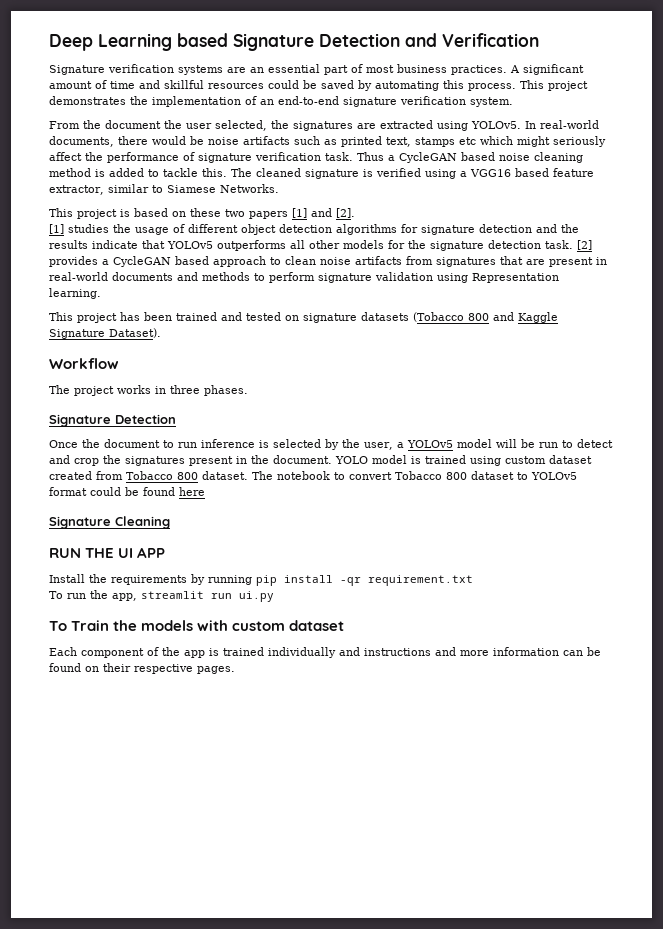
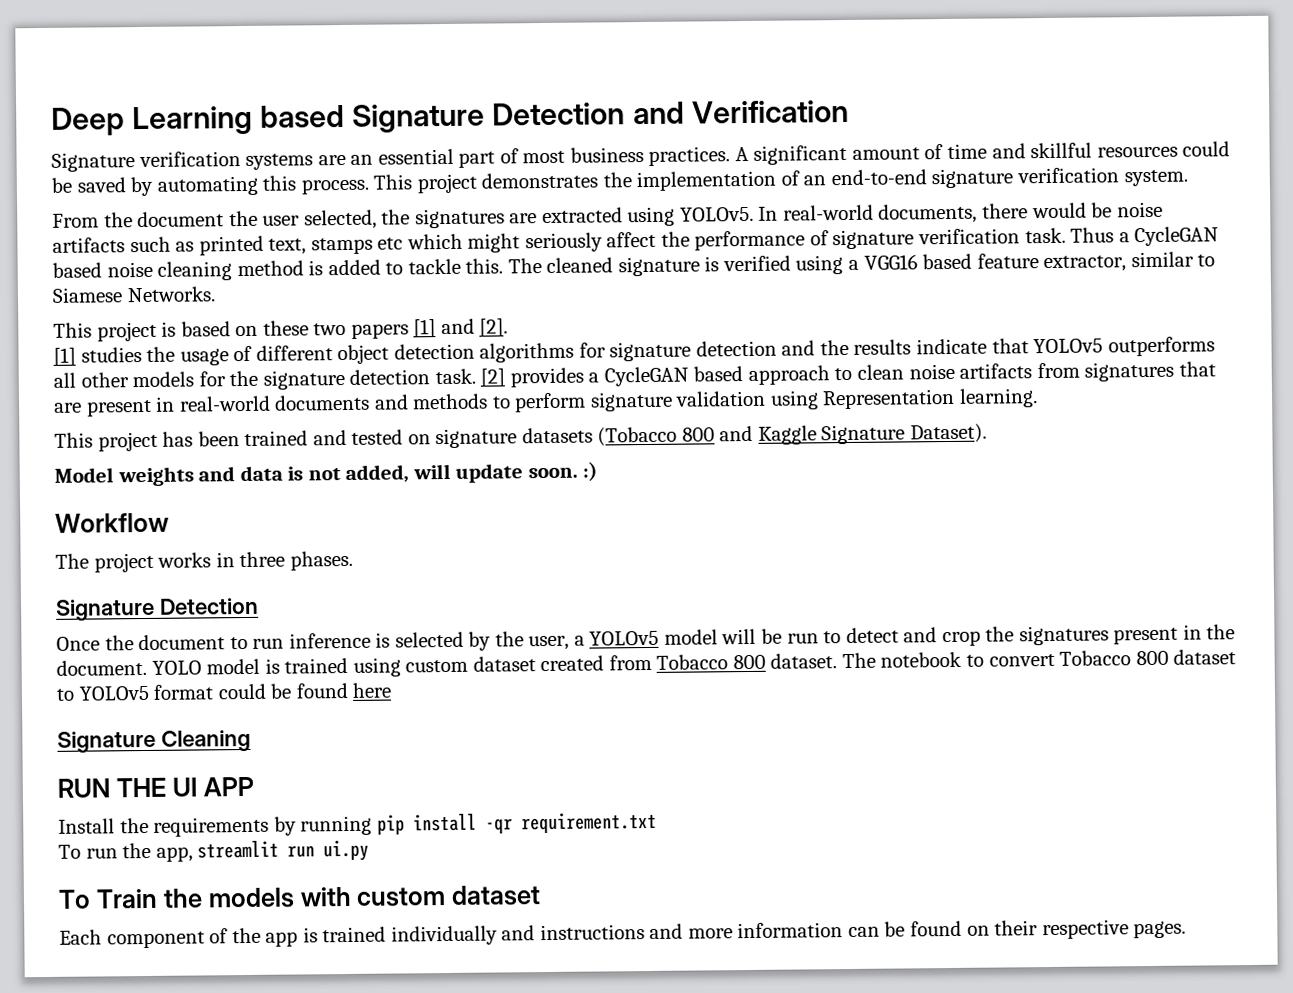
+ Model weights and data is not added, will update soon. :)

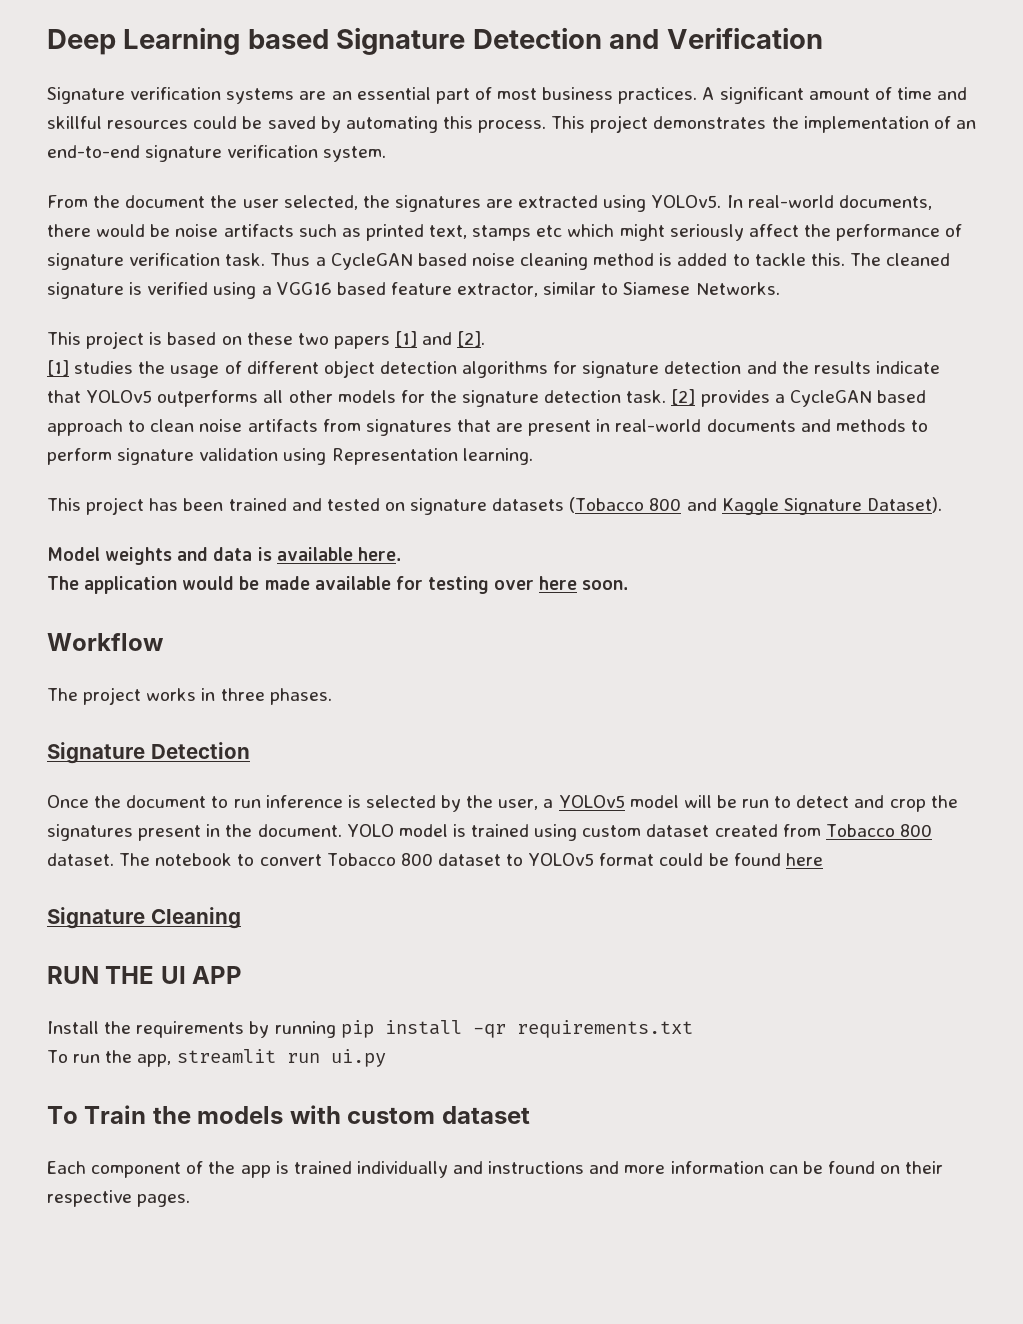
- Model weights and data is not added, will update soon. :)
+ Model weights and data is available here.
+ The application would be made available for testing over here soon.
- Install the requirements by running pip install -qr requirement.txt
+ Install the requirements by running pip install -qr requirements.txt

